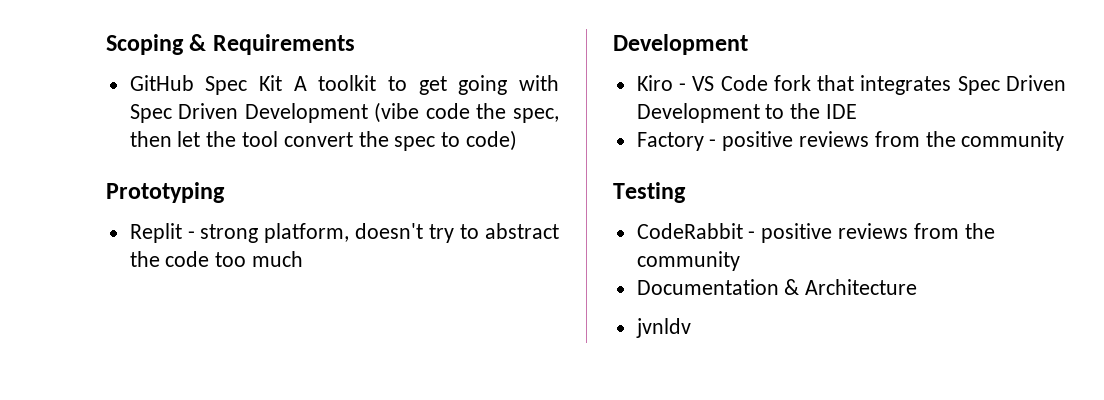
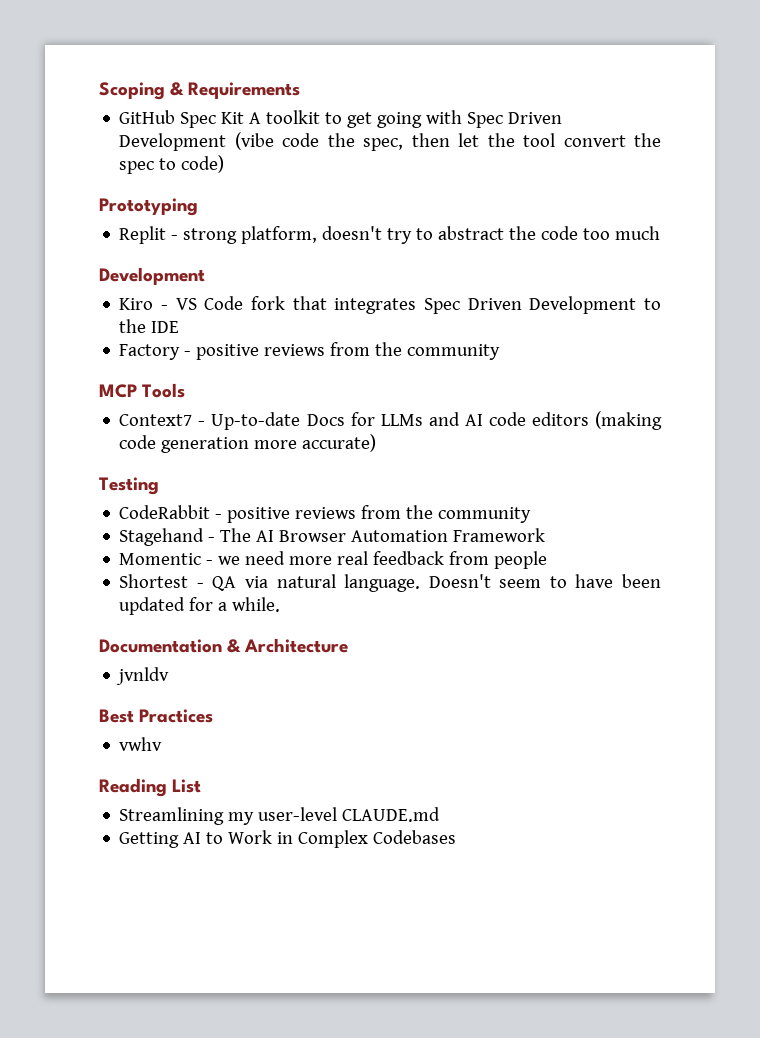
+ MCP Tools
+ Context7 - Up-to-date Docs for LLMs and AI code editors (making code generation more accurate)
+ Stagehand - The AI Browser Automation Framework
+ Momentic - we need more real feedback from people
+ Shortest - QA via natural language. Doesn't seem to have been updated for a while.
  Documentation & Architecture
  jvnldv
+ Best Practices
+ vwhv
+ Reading List
+ Streamlining my user-level CLAUDE.md
+ Getting AI to Work in Complex Codebases

